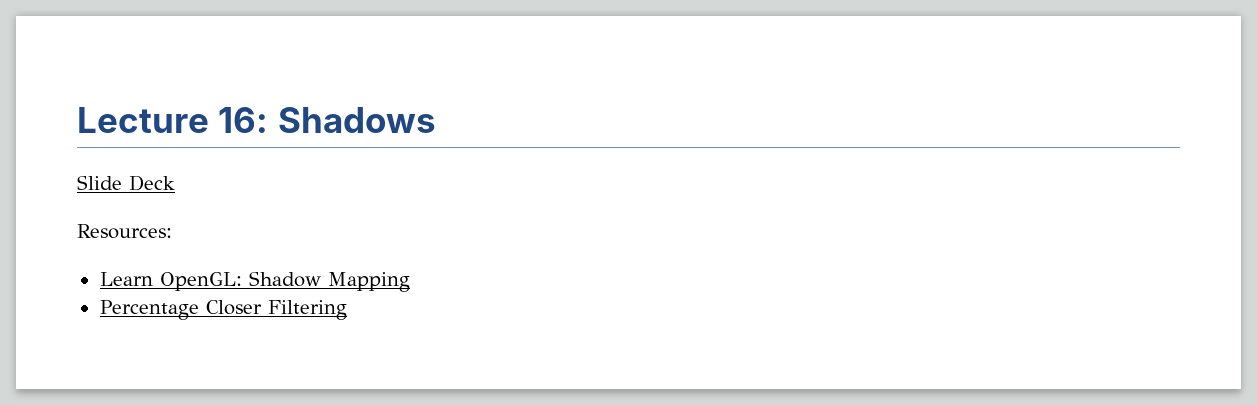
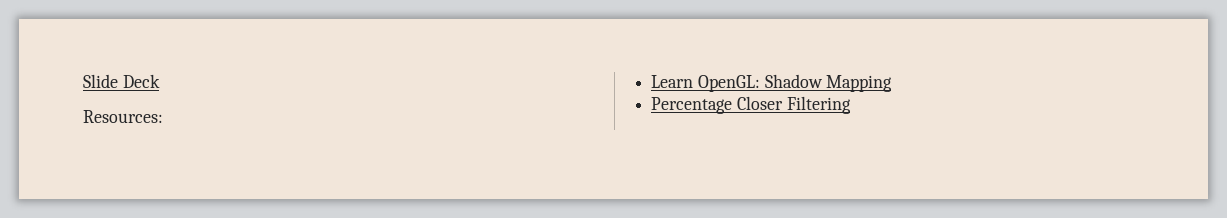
- Lecture 16: Shadows

